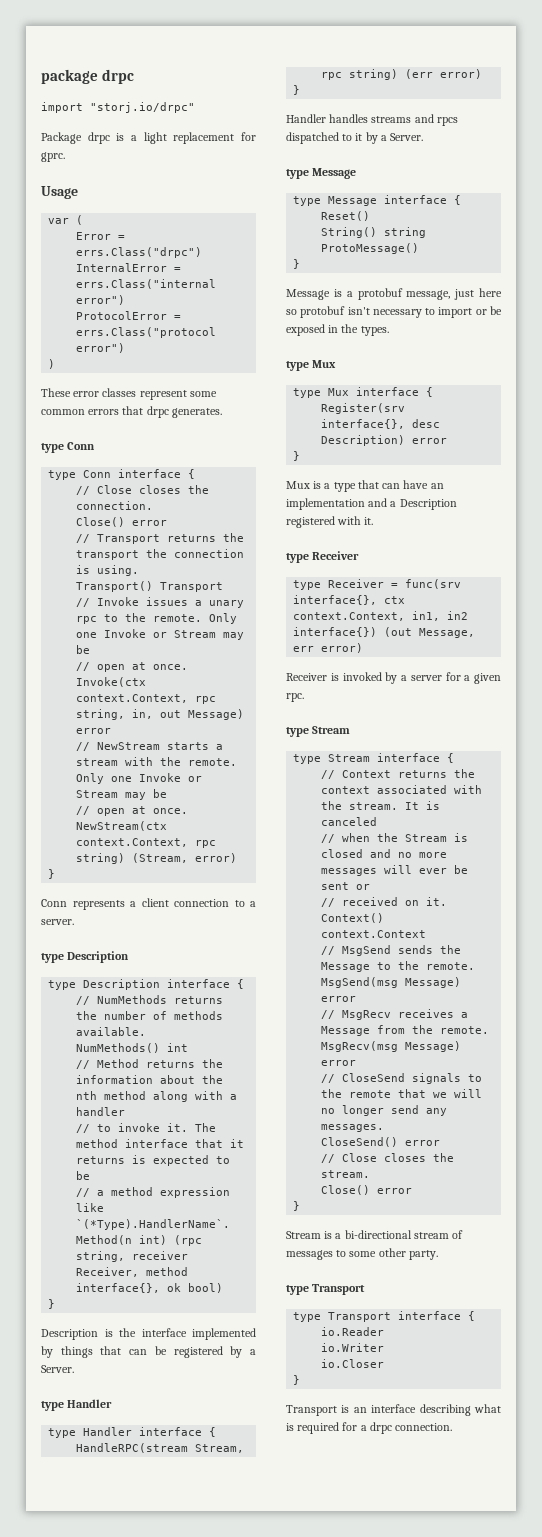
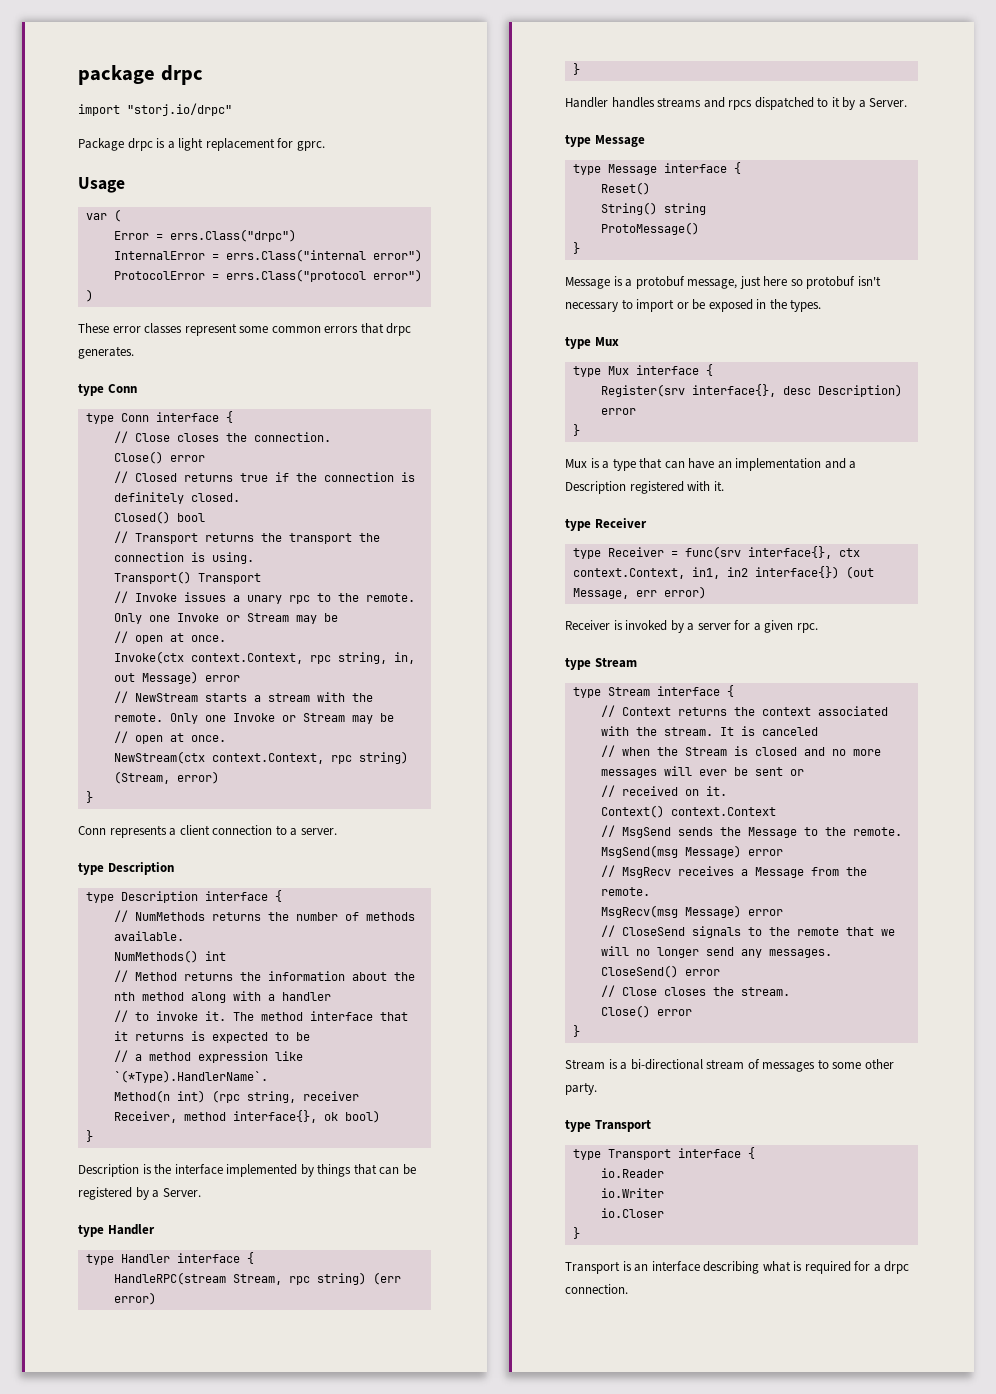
+ // Closed returns true if the connection is definitely closed.
+ Closed() bool

